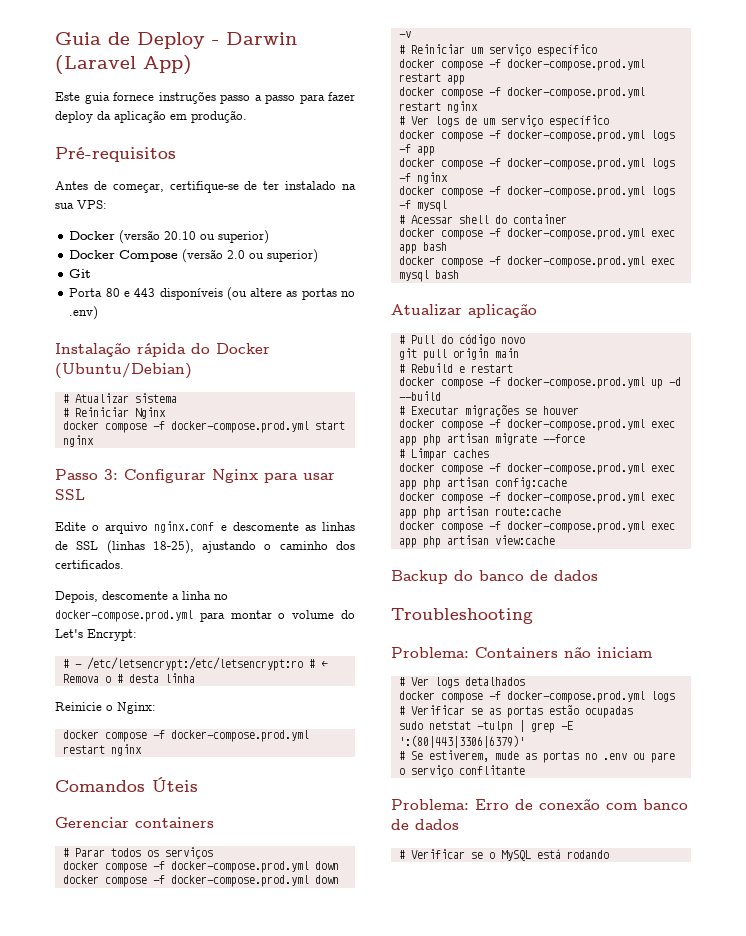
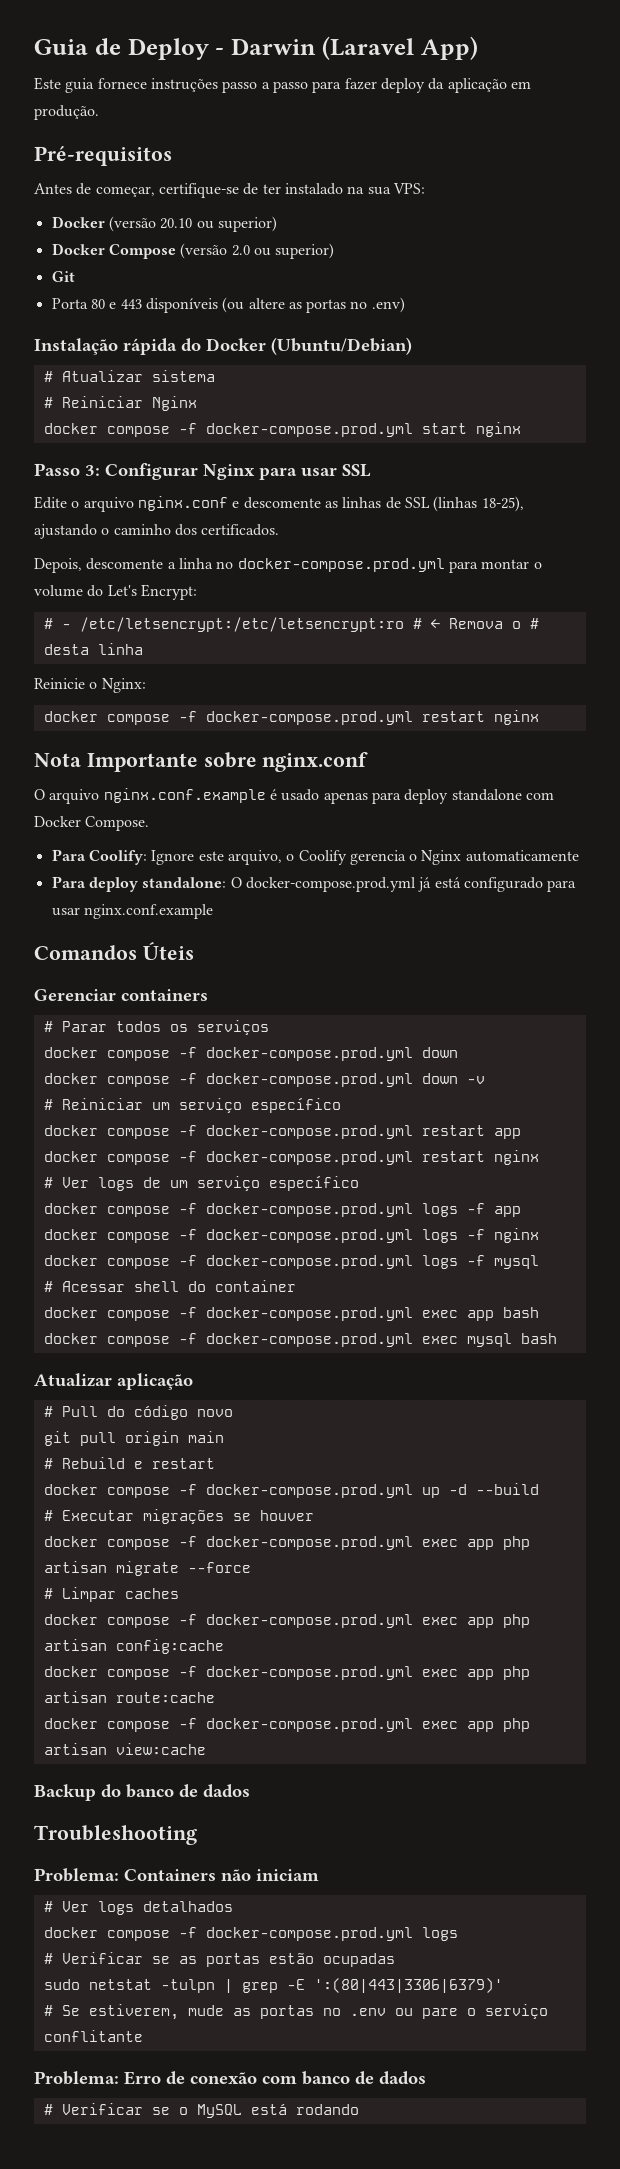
+ Nota Importante sobre nginx.conf
+ O arquivo nginx.conf.example é usado apenas para deploy standalone com Docker Compose.
+ Para Coolify: Ignore este arquivo, o Coolify gerencia o Nginx automaticamente
+ Para deploy standalone: O docker-compose.prod.yml já está configurado para usar nginx.conf.example

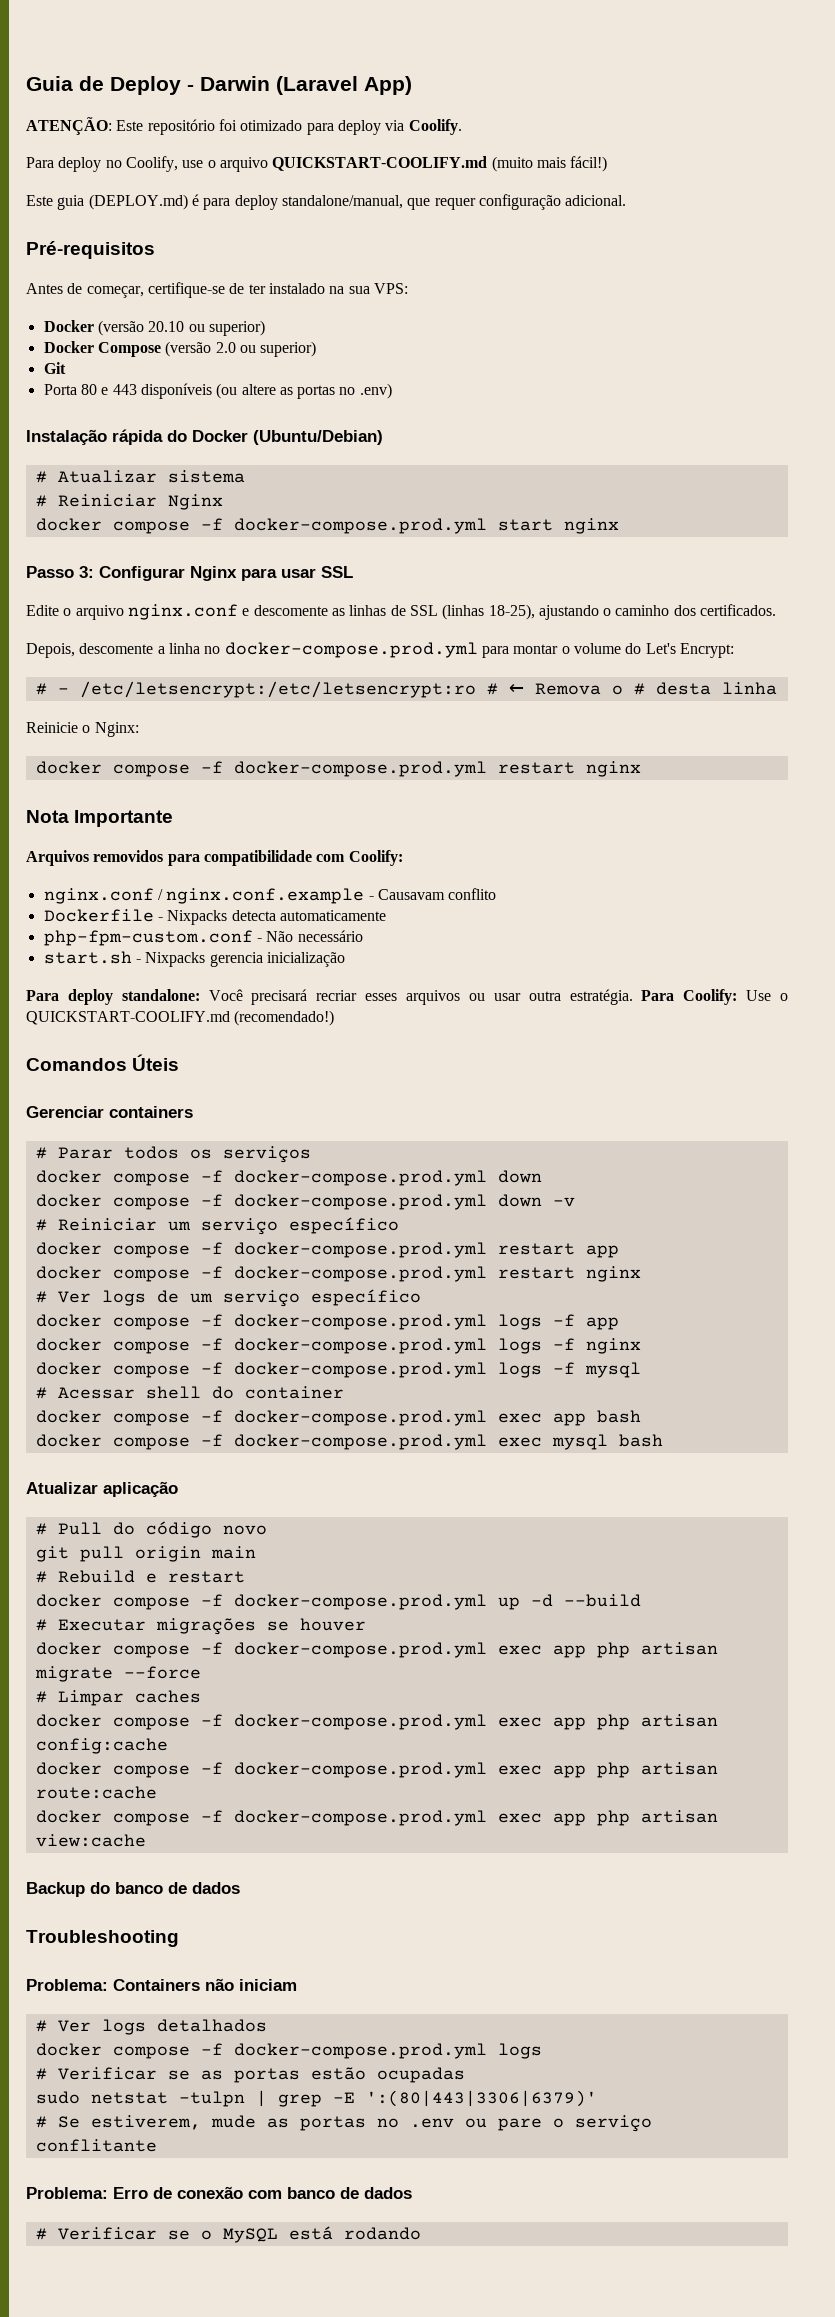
- Este guia fornece instruções passo a passo para fazer deploy da aplicação em produção.
+ ATENÇÃO: Este repositório foi otimizado para deploy via Coolify.
+ Para deploy no Coolify, use o arquivo QUICKSTART-COOLIFY.md (muito mais fácil!)
+ Este guia (DEPLOY.md) é para deploy standalone/manual, que requer configuração adicional.
- Nota Importante sobre nginx.conf
- O arquivo nginx.conf.example é usado apenas para deploy standalone com Docker Compose.
- Para Coolify: Ignore este arquivo, o Coolify gerencia o Nginx automaticamente
- Para deploy standalone: O docker-compose.prod.yml já está configurado para usar nginx.conf.example
+ Nota Importante
+ Arquivos removidos para compatibilidade com Coolify:
+ nginx.conf / nginx.conf.example - Causavam conflito
+ Dockerfile - Nixpacks detecta automaticamente
+ php-fpm-custom.conf - Não necessário
+ start.sh - Nixpacks gerencia inicialização
+ Para deploy standalone: Você precisará recriar esses arquivos ou usar outra estratégia. Para Coolify: Use o QUICKSTART-COOLIFY.md (recomendado!)

